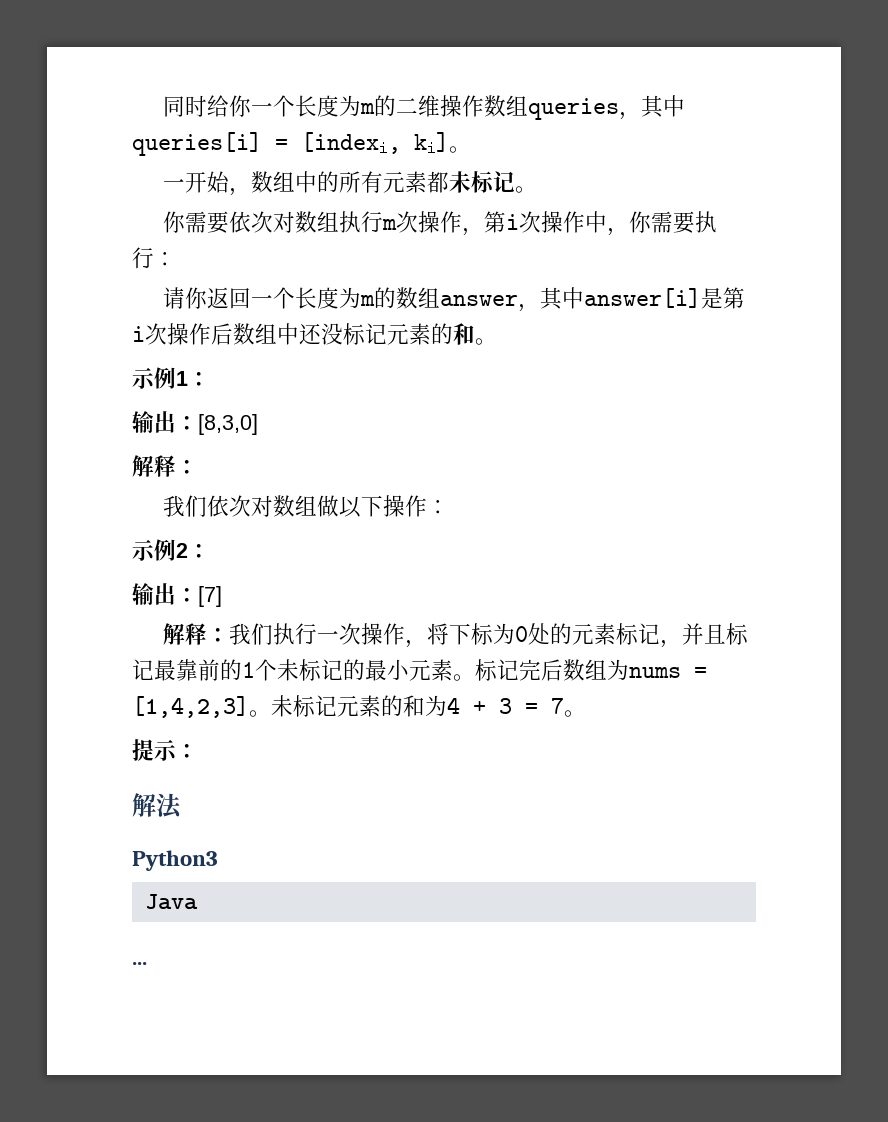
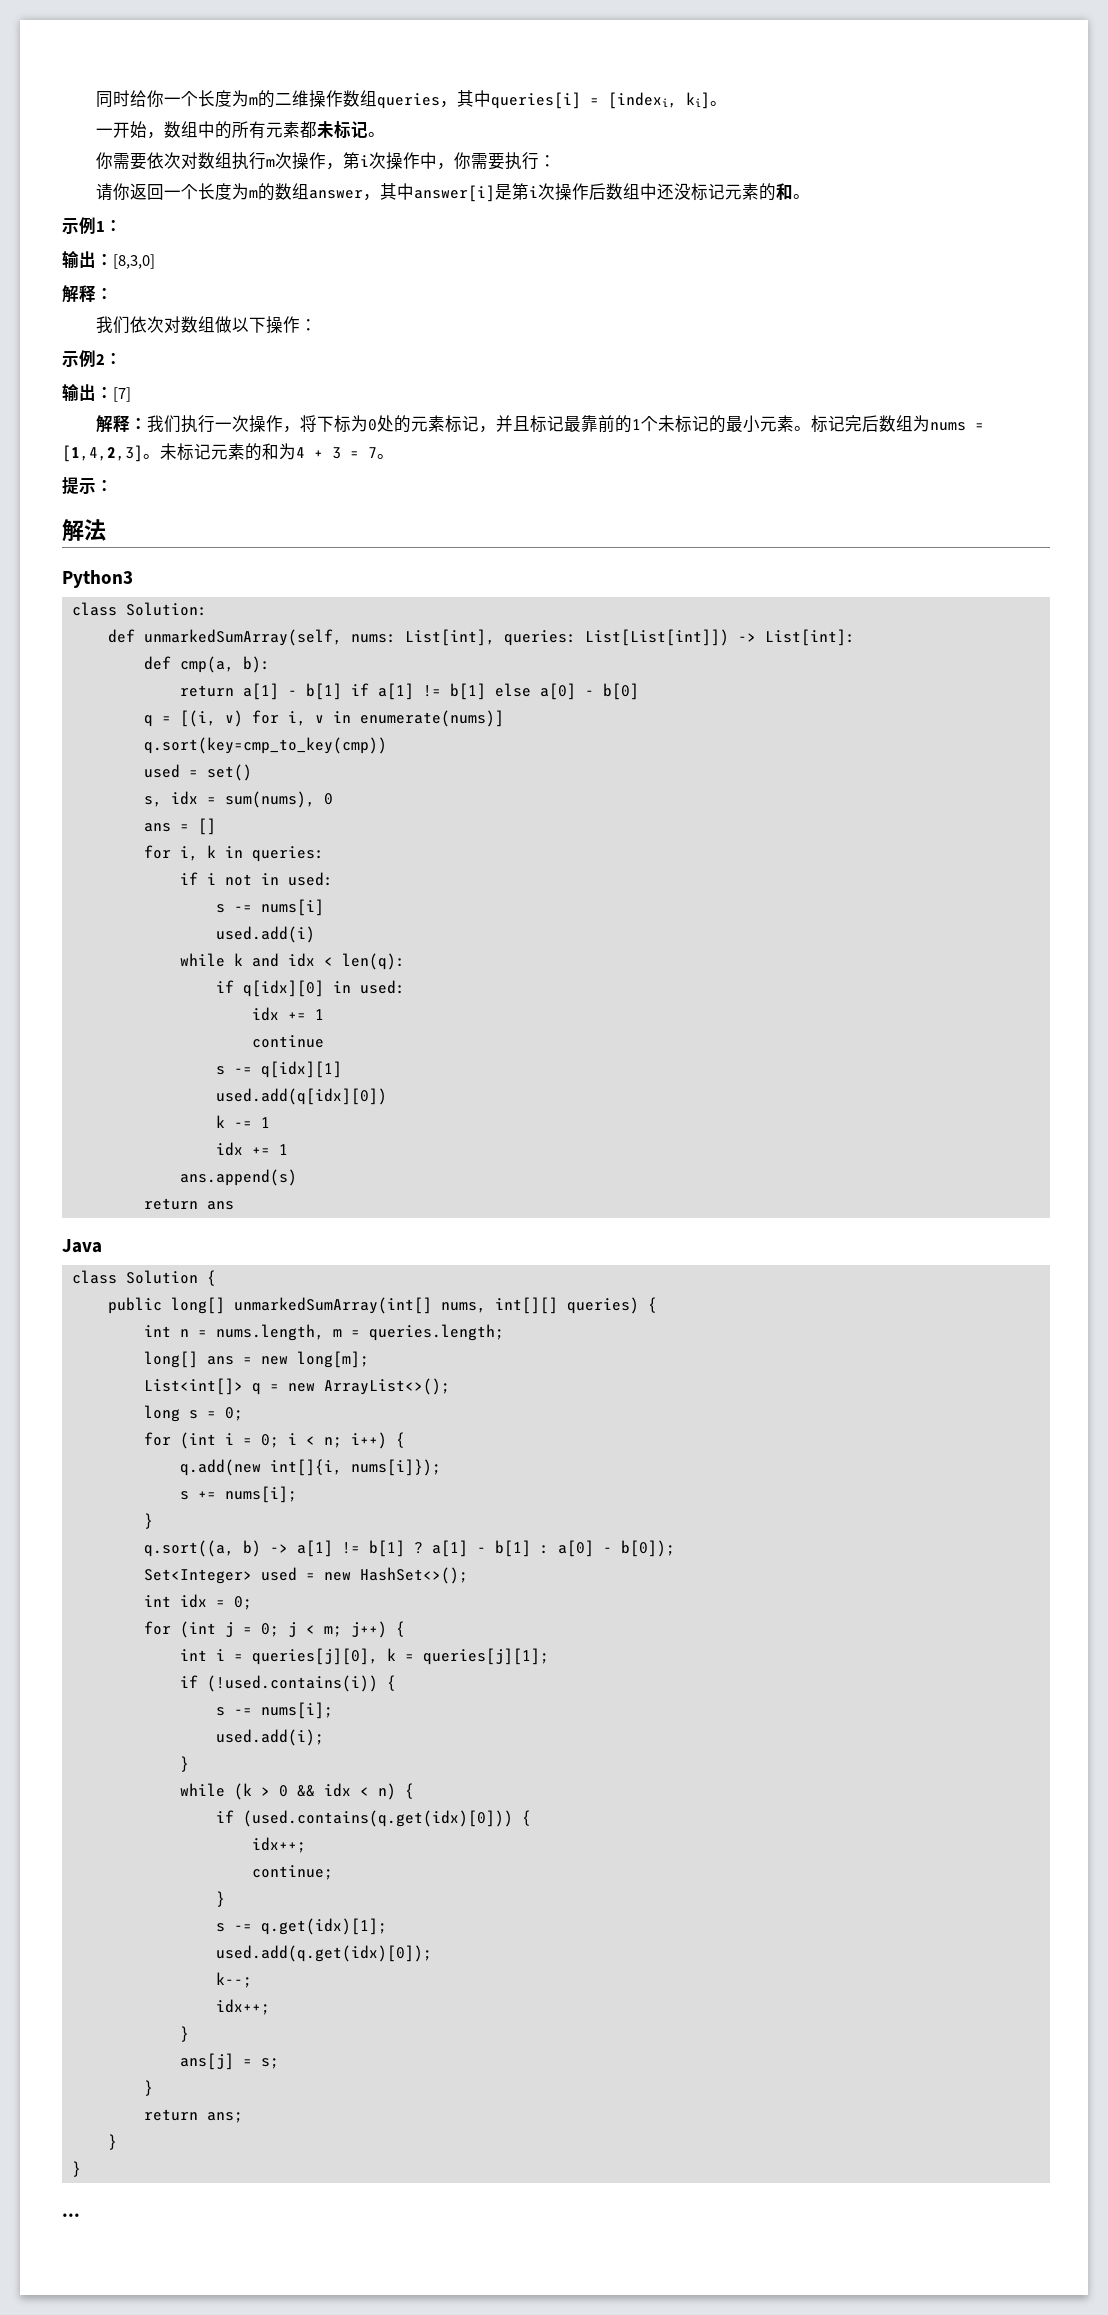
+ class Solution:
+ def unmarkedSumArray(self, nums: List[int], queries: List[List[int]]) -> List[int]:
+ def cmp(a, b):
+ return a[1] - b[1] if a[1] != b[1] else a[0] - b[0]
+ q = [(i, v) for i, v in enumerate(nums)]
+ q.sort(key=cmp_to_key(cmp))
+ used = set()
+ s, idx = sum(nums), 0
+ ans = []
+ for i, k in queries:
+ if i not in used:
+ s -= nums[i]
+ used.add(i)
+ while k and idx < len(q):
+ if q[idx][0] in used:
+ idx += 1
+ continue
+ s -= q[idx][1]
+ used.add(q[idx][0])
+ k -= 1
+ idx += 1
+ ans.append(s)
+ return ans
  Java
+ class Solution {
+ public long[] unmarkedSumArray(int[] nums, int[][] queries) {
+ int n = nums.length, m = queries.length;
+ long[] ans = new long[m];
+ List<int[]> q = new ArrayList<>();
+ long s = 0;
+ for (int i = 0; i < n; i++) {
+ q.add(new int[]{i, nums[i]});
+ s += nums[i];
+ }
+ q.sort((a, b) -> a[1] != b[1] ? a[1] - b[1] : a[0] - b[0]);
+ Set<Integer> used = new HashSet<>();
+ int idx = 0;
+ for (int j = 0; j < m; j++) {
+ int i = queries[j][0], k = queries[j][1];
+ if (!used.contains(i)) {
+ s -= nums[i];
+ used.add(i);
+ }
+ while (k > 0 && idx < n) {
+ if (used.contains(q.get(idx)[0])) {
+ idx++;
+ continue;
+ }
+ s -= q.get(idx)[1];
+ used.add(q.get(idx)[0]);
+ k--;
+ idx++;
+ }
+ ans[j] = s;
+ }
+ return ans;
+ }
+ }

